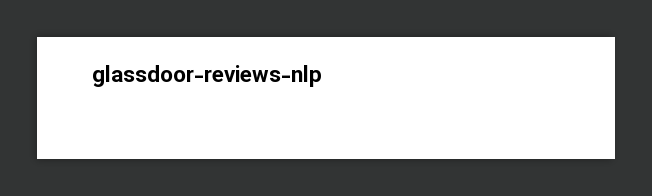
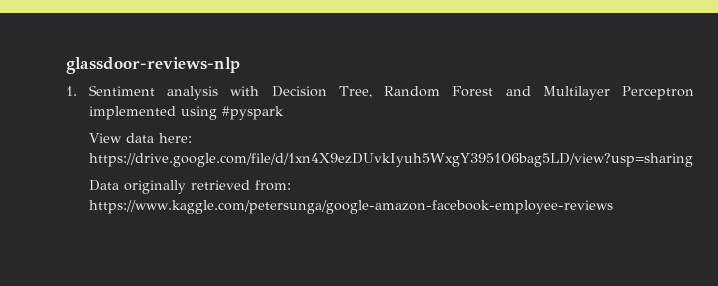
+ 1. Sentiment analysis with Decision Tree, Random Forest and Multilayer Perceptron implemented using #pyspark
+ View data here: https://drive.google.com/file/d/1xn4X9ezDUvkIyuh5WxgY3951O6bag5LD/view?usp=sharing
+ Data originally retrieved from: https://www.kaggle.com/petersunga/google-amazon-facebook-employee-reviews

